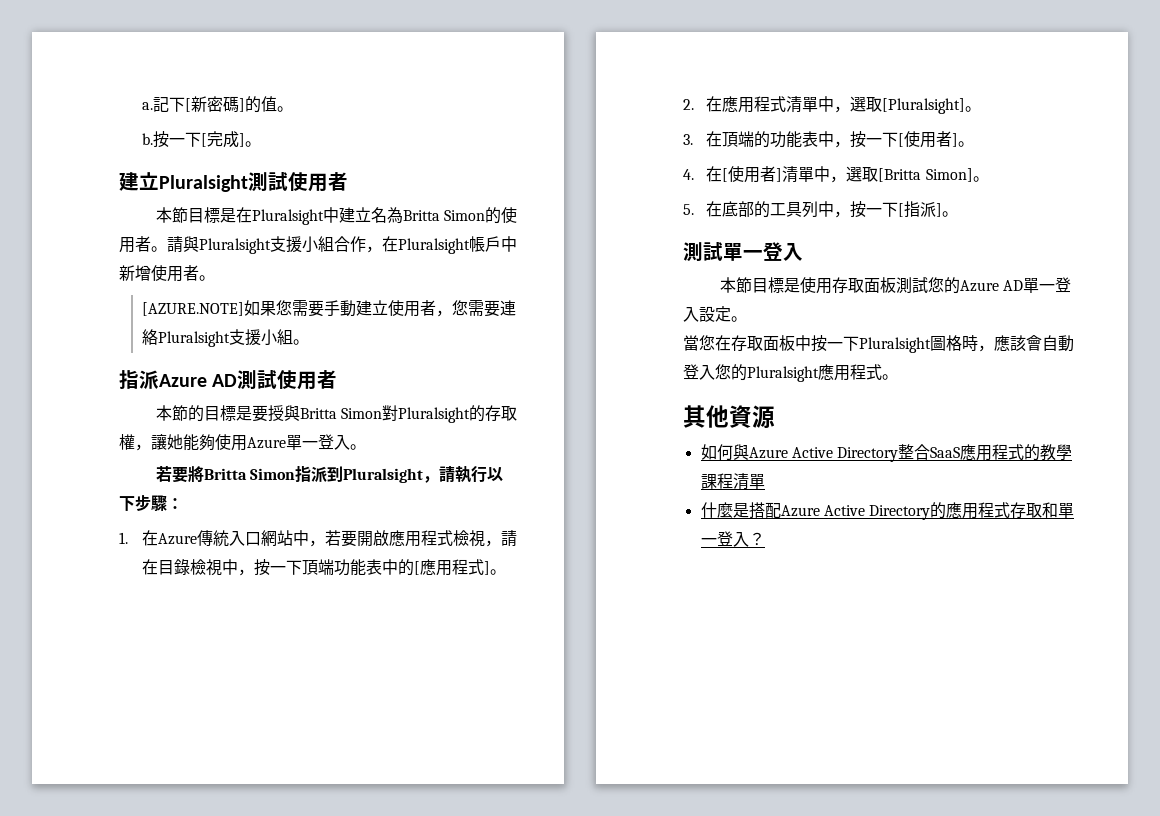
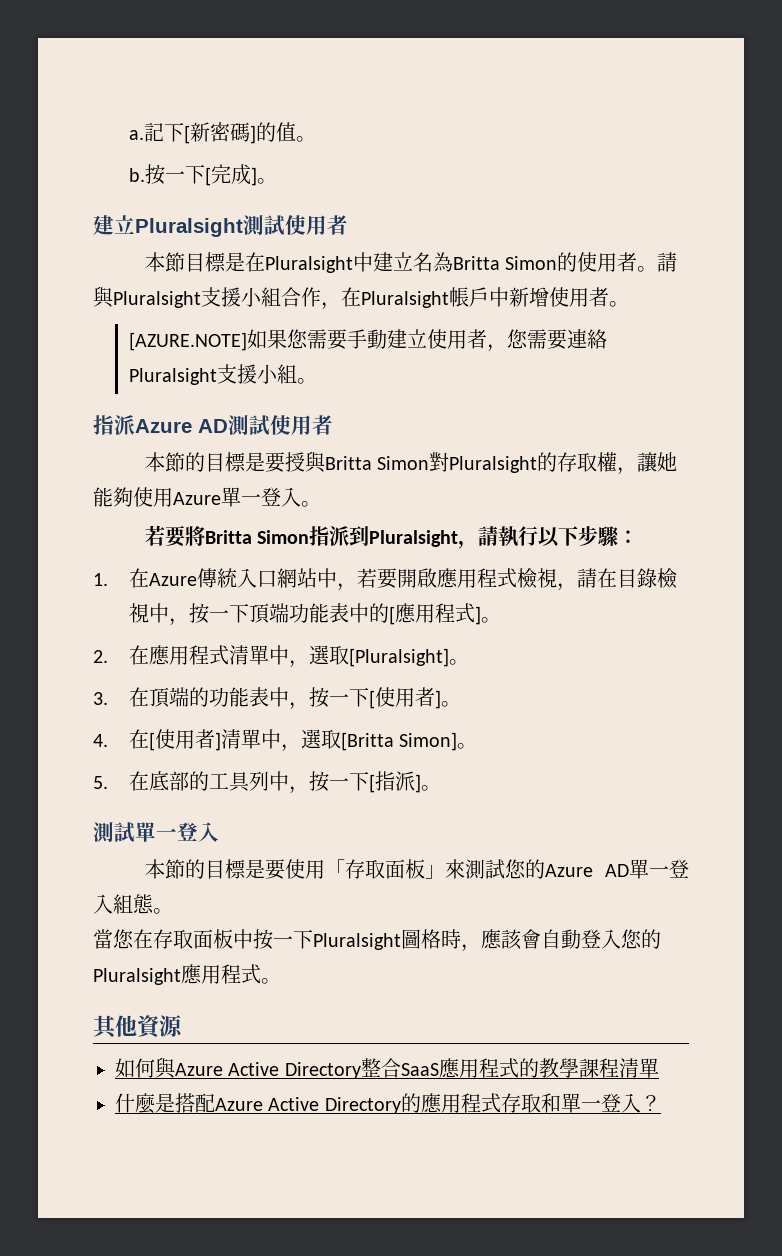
- 本節目標是使用存取面板測試您的Azure AD單一登入設定。
+ 本節的目標是要使用「存取面板」來測試您的Azure AD單一登入組態。

